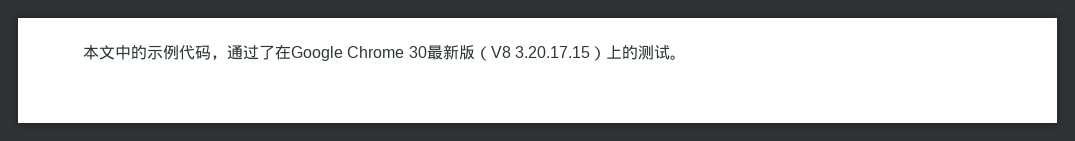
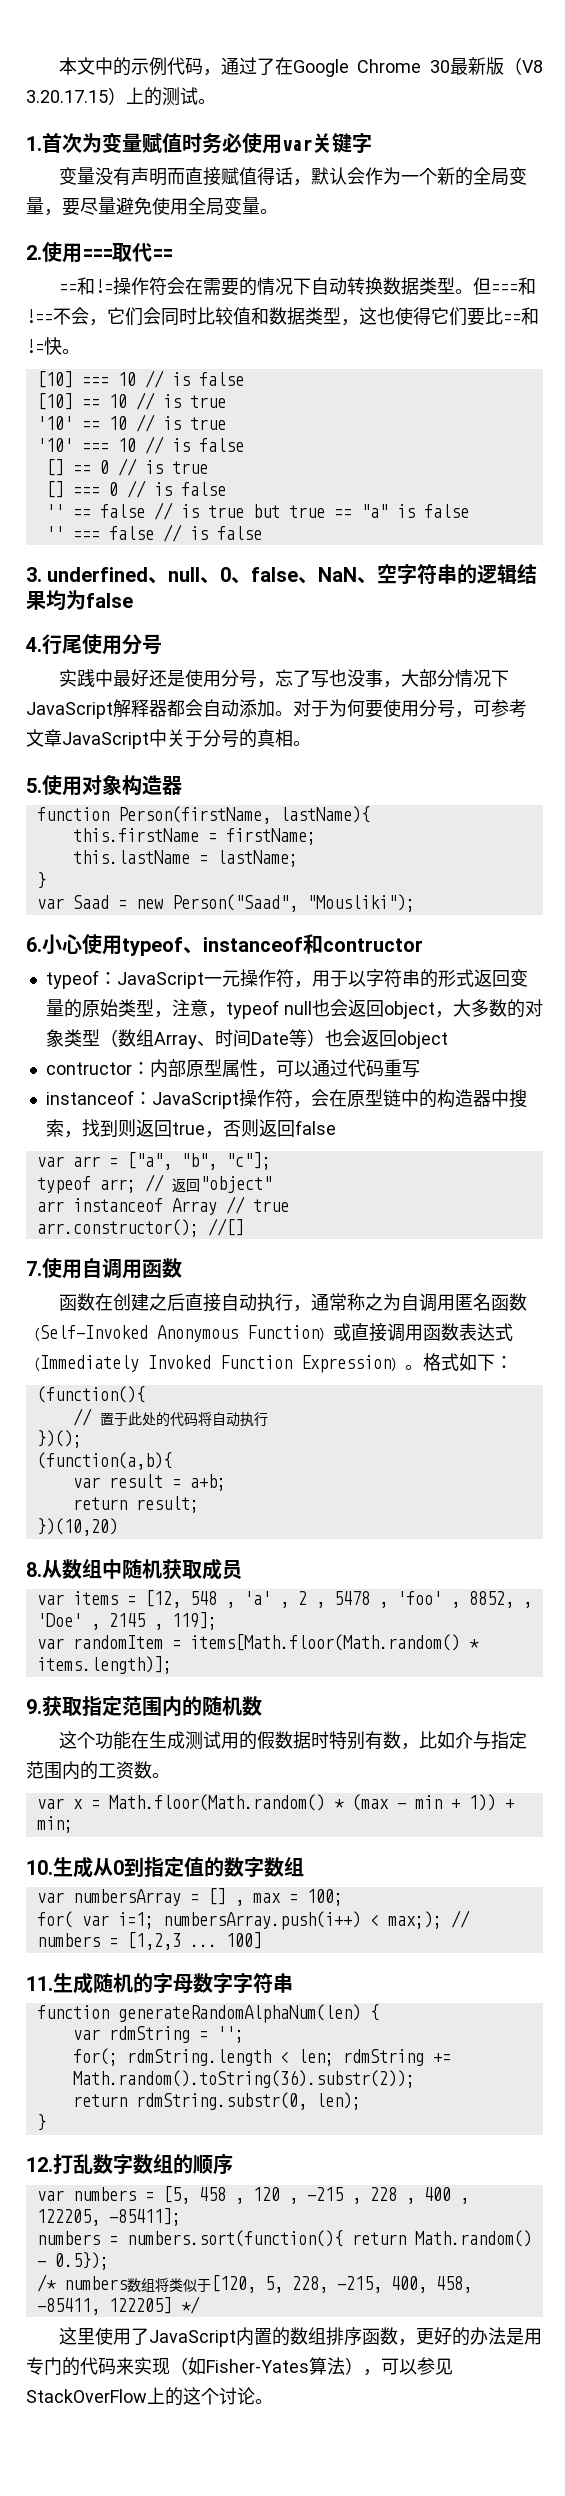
+ 1.首次为变量赋值时务必使用var关键字
+ 变量没有声明而直接赋值得话，默认会作为一个新的全局变量，要尽量避免使用全局变量。
+ 2.使用===取代==
+ ==和!=操作符会在需要的情况下自动转换数据类型。但===和!==不会，它们会同时比较值和数据类型，这也使得它们要比==和!=快。
+ [10] === 10 // is false
+ [10] == 10 // is true
+ '10' == 10 // is true
+ '10' === 10 // is false
+ [] == 0 // is true
+ [] === 0 // is false
+ '' == false // is true but true == "a" is false
+ '' === false // is false
+ 3. underfined、null、0、false、NaN、空字符串的逻辑结果均为false
+ 4.行尾使用分号
+ 实践中最好还是使用分号，忘了写也没事，大部分情况下JavaScript解释器都会自动添加。对于为何要使用分号，可参考文章JavaScript中关于分号的真相。
+ 5.使用对象构造器
+ function Person(firstName, lastName){
+ this.firstName = firstName;
+ this.lastName = lastName;
+ }
+ var Saad = new Person("Saad", "Mousliki");
+ 6.小心使用typeof、instanceof和contructor
+ typeof：JavaScript一元操作符，用于以字符串的形式返回变量的原始类型，注意，typeof null也会返回object，大多数的对象类型（数组Array、时间Date等）也会返回object
+ contructor：内部原型属性，可以通过代码重写
+ instanceof：JavaScript操作符，会在原型链中的构造器中搜索，找到则返回true，否则返回false
+ var arr = ["a", "b", "c"];
+ typeof arr; // 返回"object"
+ arr instanceof Array // true
+ arr.constructor(); //[]
+ 7.使用自调用函数
+ 函数在创建之后直接自动执行，通常称之为自调用匿名函数（Self-Invoked Anonymous Function）或直接调用函数表达式（Immediately Invoked Function Expression）。格式如下：
+ (function(){
+ // 置于此处的代码将自动执行
+ })();
+ (function(a,b){
+ var result = a+b;
+ return result;
+ })(10,20)
+ 8.从数组中随机获取成员
+ var items = [12, 548 , 'a' , 2 , 5478 , 'foo' , 8852, , 'Doe' , 2145 , 119];
+ var randomItem = items[Math.floor(Math.random() * items.length)];
+ 9.获取指定范围内的随机数
+ 这个功能在生成测试用的假数据时特别有数，比如介与指定范围内的工资数。
+ var x = Math.floor(Math.random() * (max - min + 1)) + min;
+ 10.生成从0到指定值的数字数组
+ var numbersArray = [] , max = 100;
+ for( var i=1; numbersArray.push(i++) < max;); // numbers = [1,2,3 ... 100]
+ 11.生成随机的字母数字字符串
+ function generateRandomAlphaNum(len) {
+ var rdmString = '';
+ for(; rdmString.length < len; rdmString += Math.random().toString(36).substr(2));
+ return rdmString.substr(0, len);
+ }
+ 12.打乱数字数组的顺序
+ var numbers = [5, 458 , 120 , -215 , 228 , 400 , 122205, -85411];
+ numbers = numbers.sort(function(){ return Math.random() - 0.5});
+ /* numbers数组将类似于[120, 5, 228, -215, 400, 458, -85411, 122205] */
+ 这里使用了JavaScript内置的数组排序函数，更好的办法是用专门的代码来实现（如Fisher-Yates算法），可以参见StackOverFlow上的这个讨论。

